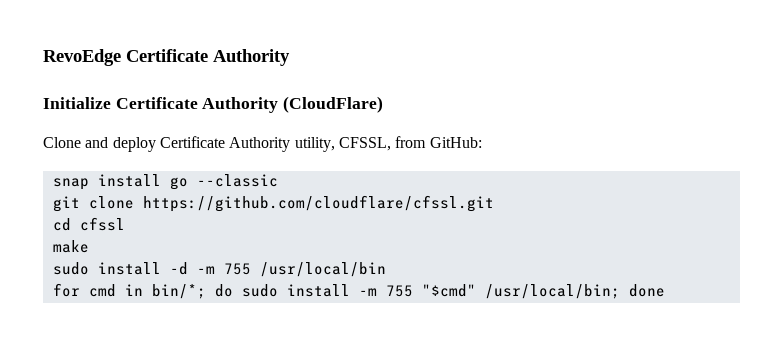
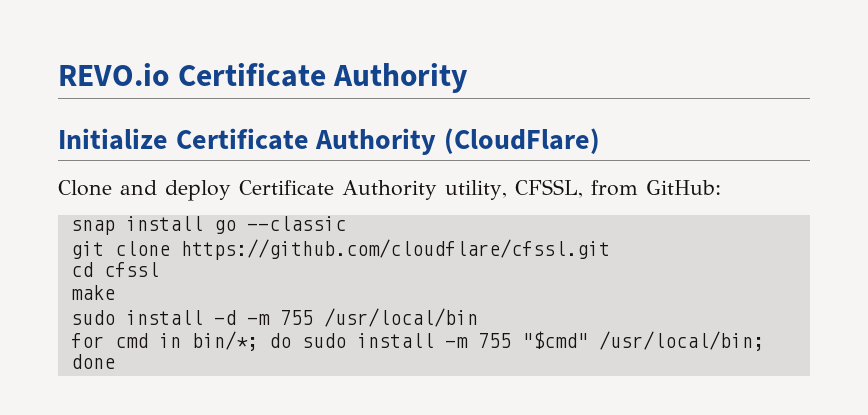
- RevoEdge Certificate Authority
+ REVO.io Certificate Authority

